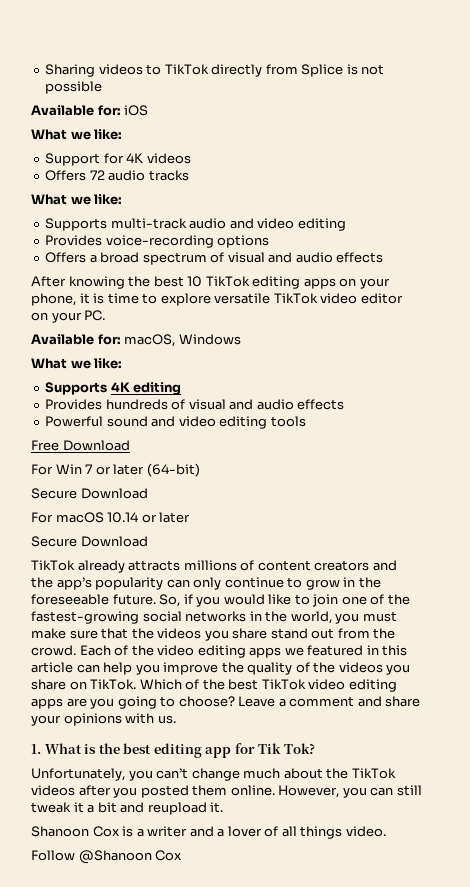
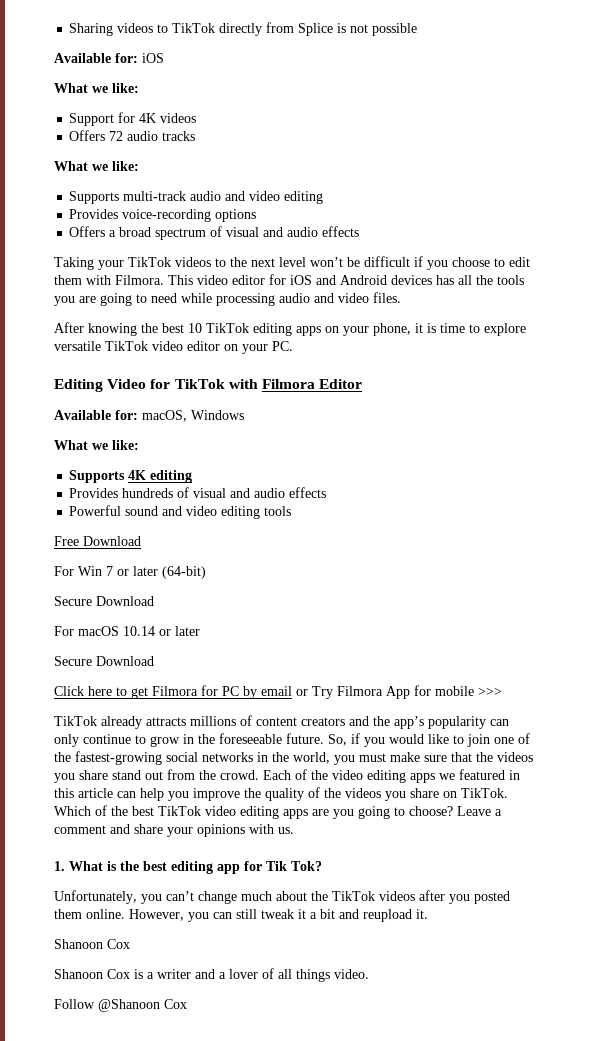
+ Taking your TikTok videos to the next level won’t be difficult if you choose to edit them with Filmora. This video editor for iOS and Android devices has all the tools you are going to need while processing audio and video files.
+ Editing Video for TikTok with Filmora Editor
+ Click here to get Filmora for PC by email or Try Filmora App for mobile >>>
  However, you can still tweak it a bit and reupload it.
+ Shanoon Cox

